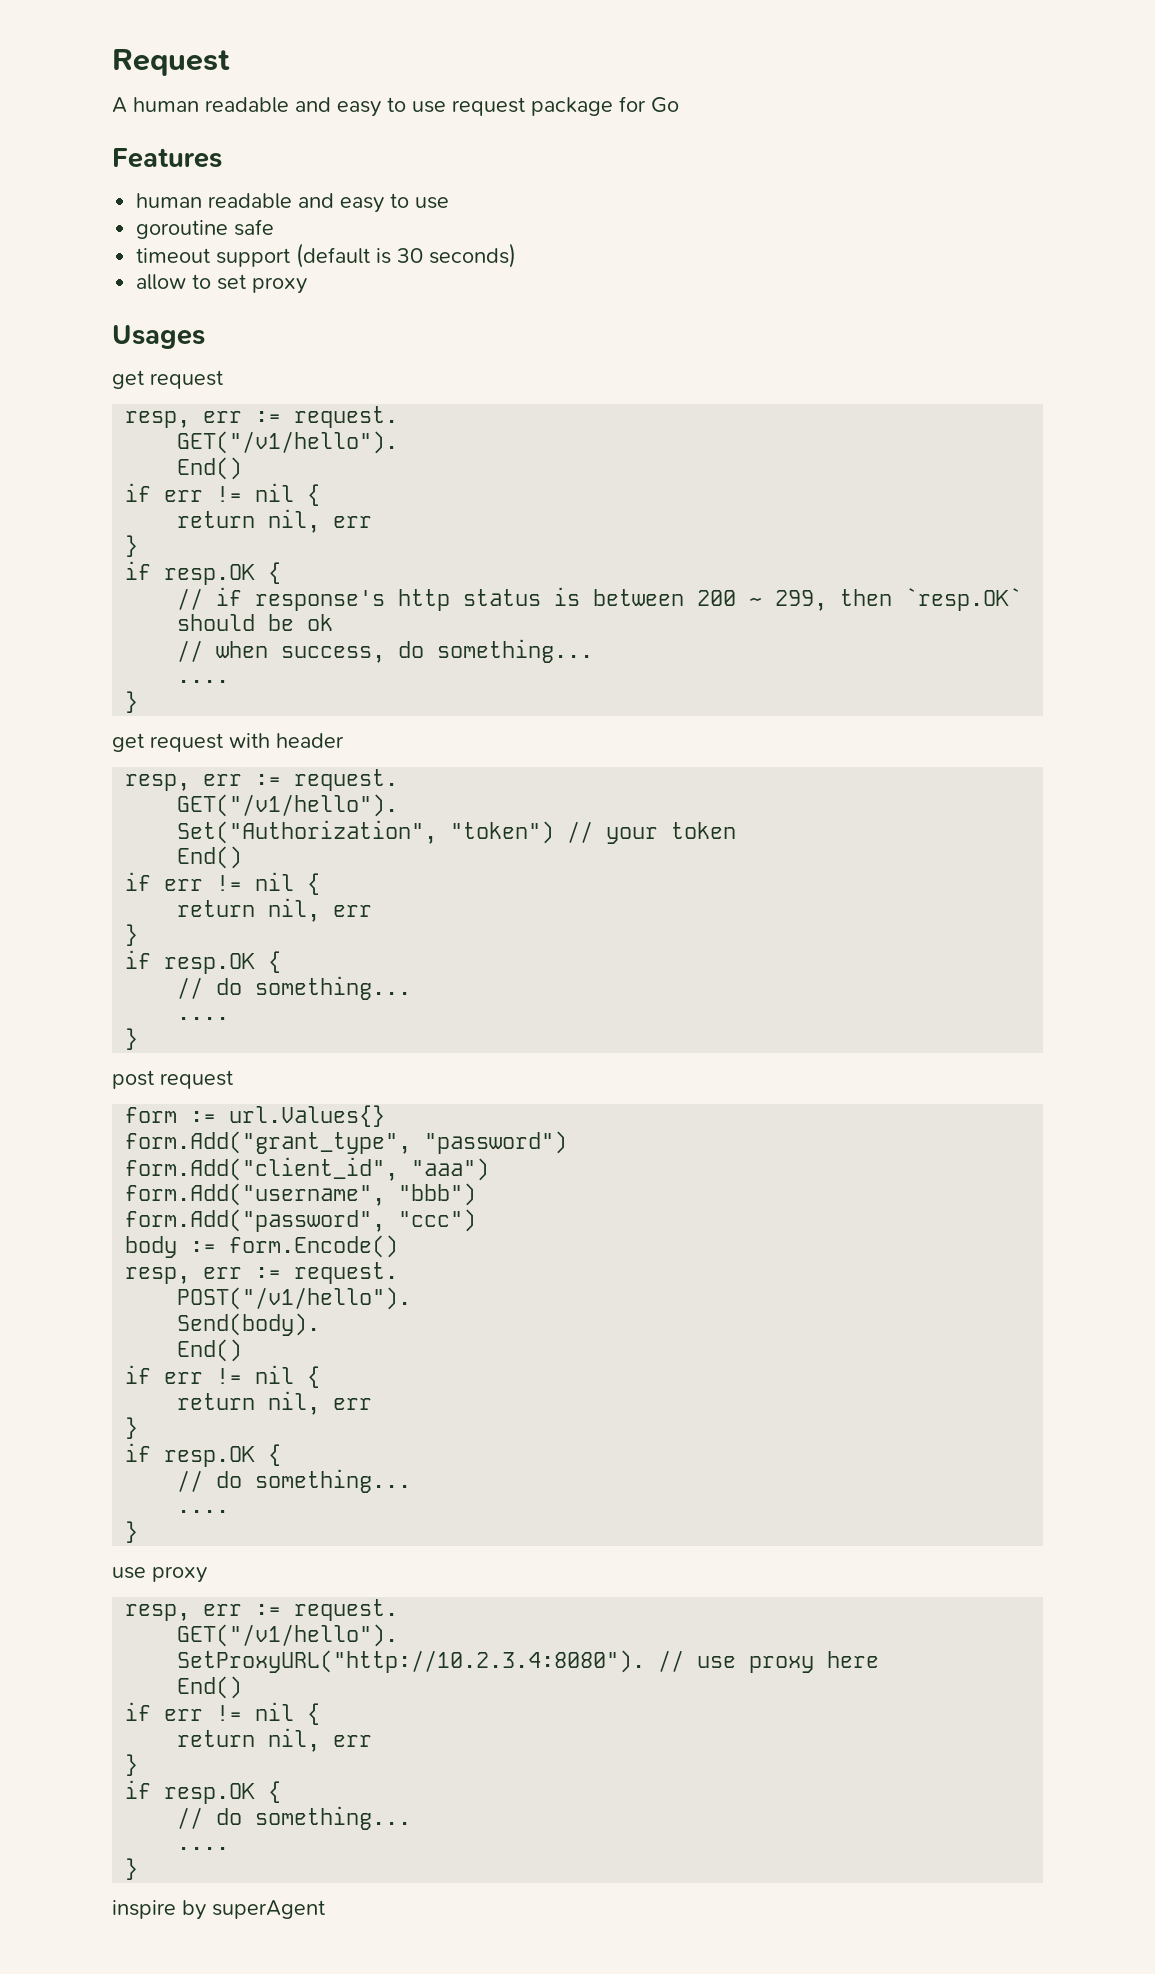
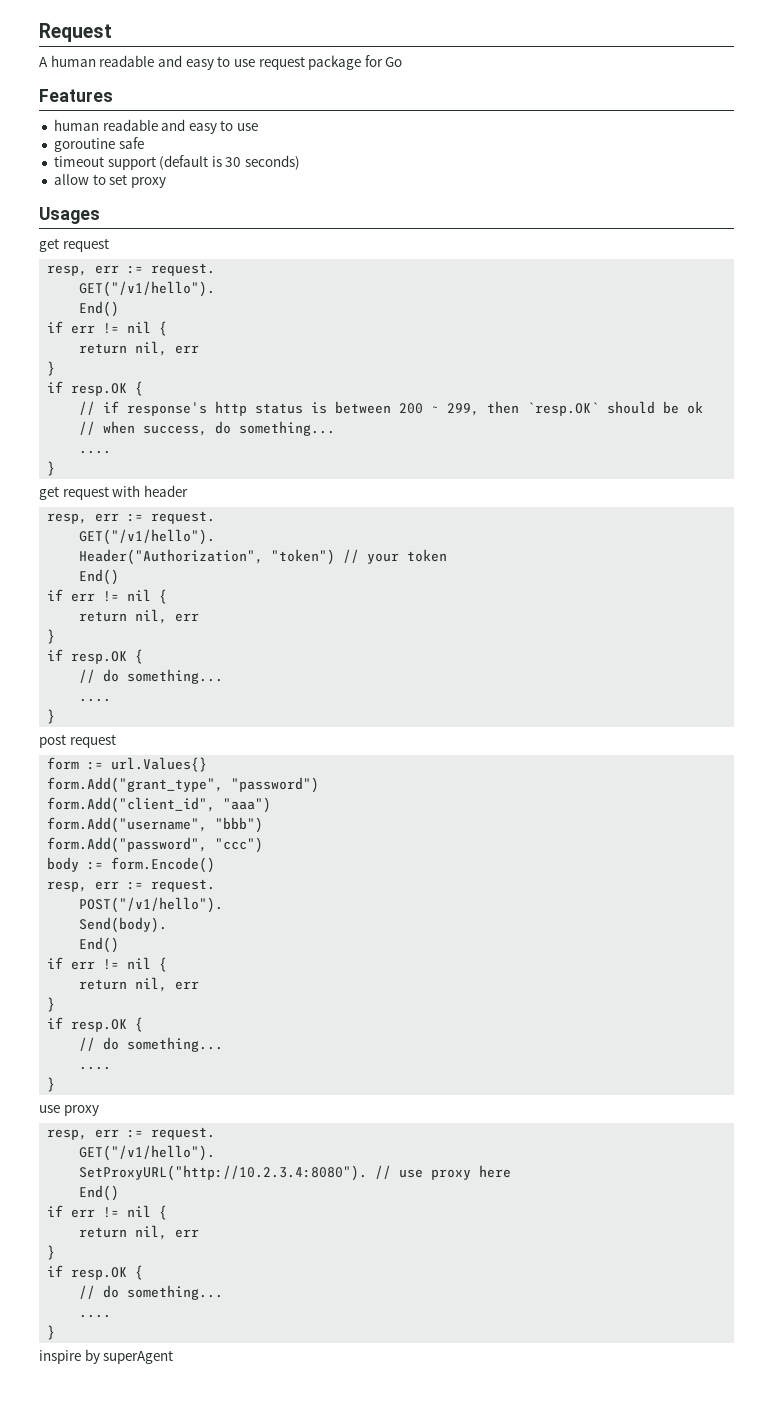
- Set("Authorization", "token") // your token
+ Header("Authorization", "token") // your token

